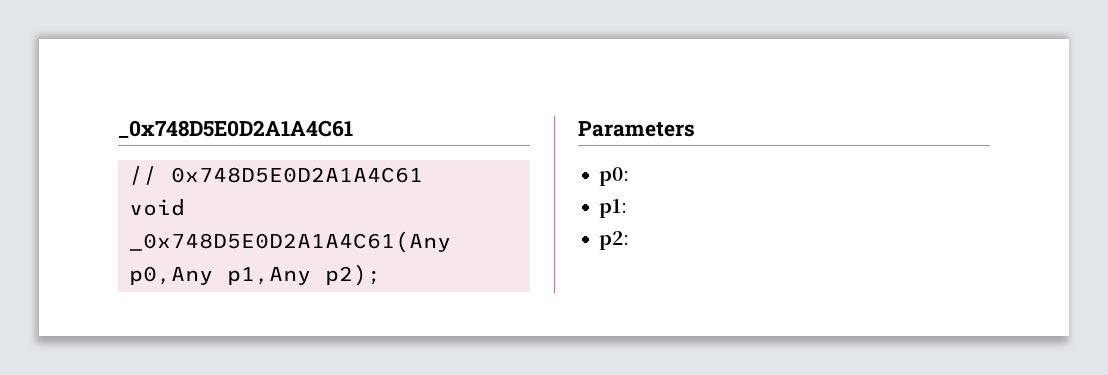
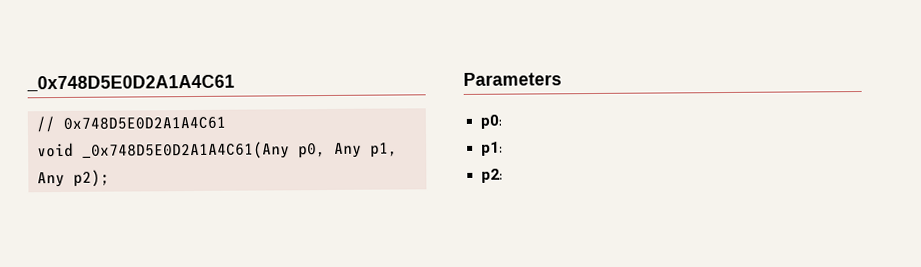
- void _0x748D5E0D2A1A4C61(Any p0,Any p1,Any p2);
+ void _0x748D5E0D2A1A4C61(Any p0, Any p1, Any p2);

